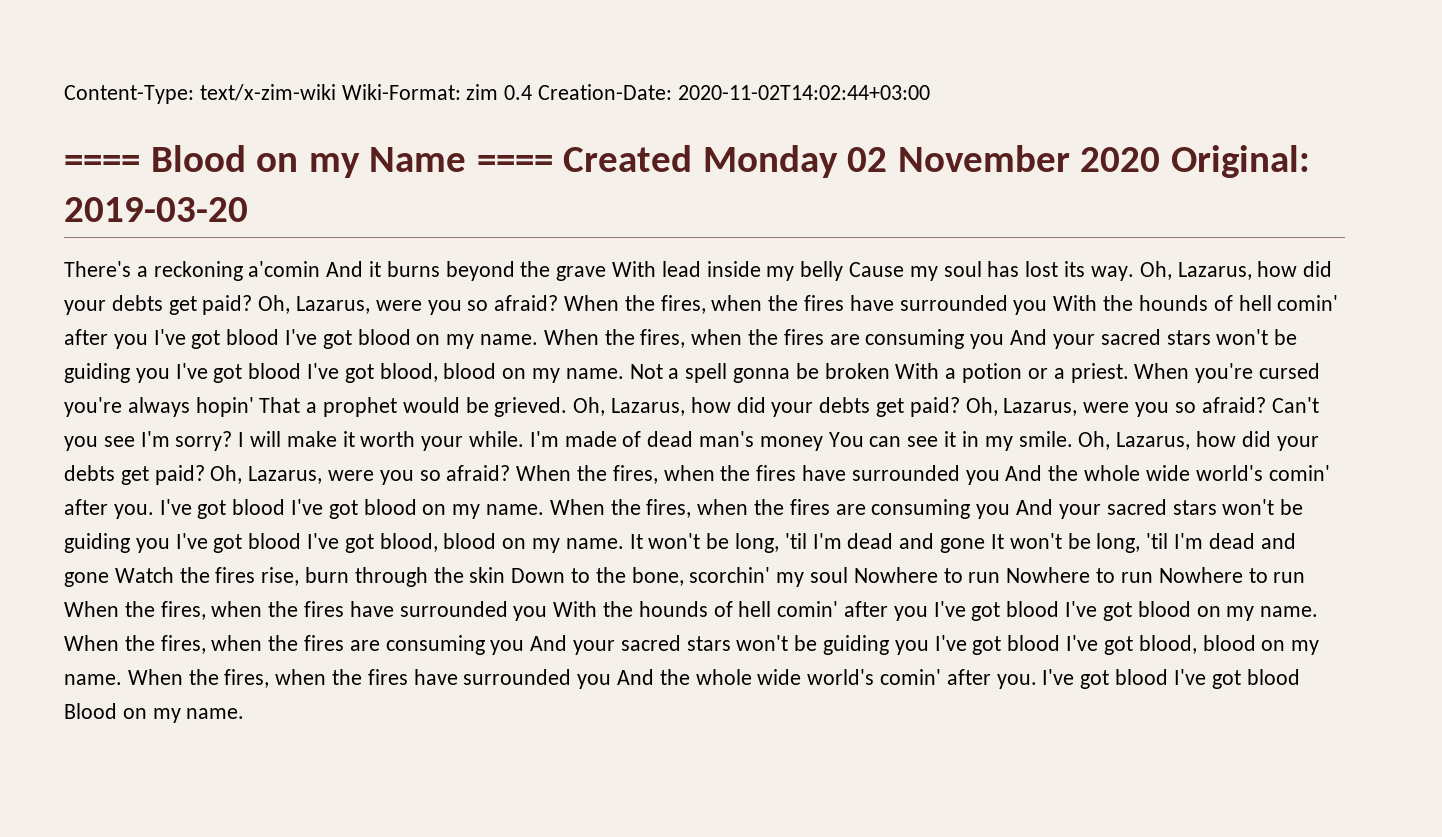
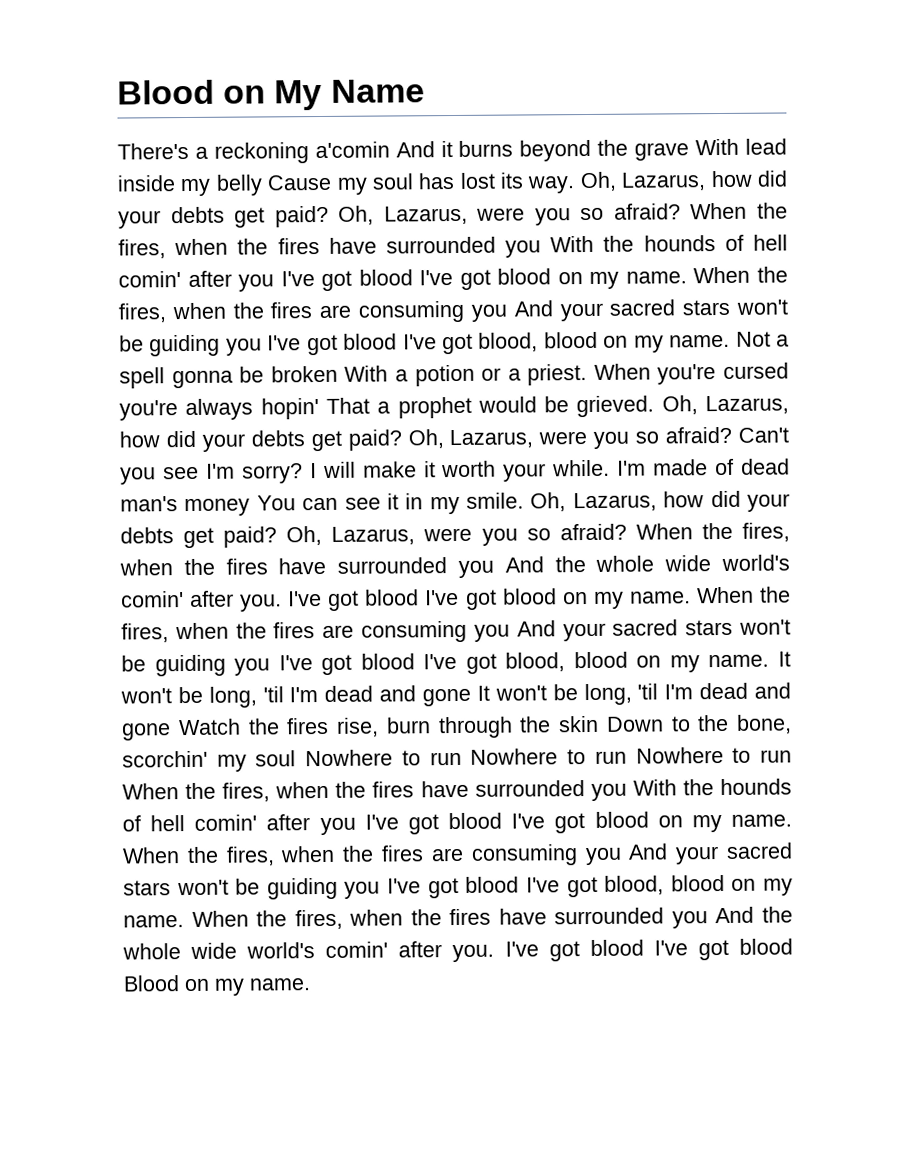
- Content-Type: text/x-zim-wiki Wiki-Format: zim 0.4 Creation-Date: 2020-11-02T14:02:44+03:00
- ==== Blood on my Name ==== Created Monday 02 November 2020 Original: 2019-03-20
+ Blood on My Name

